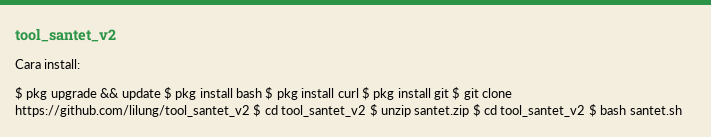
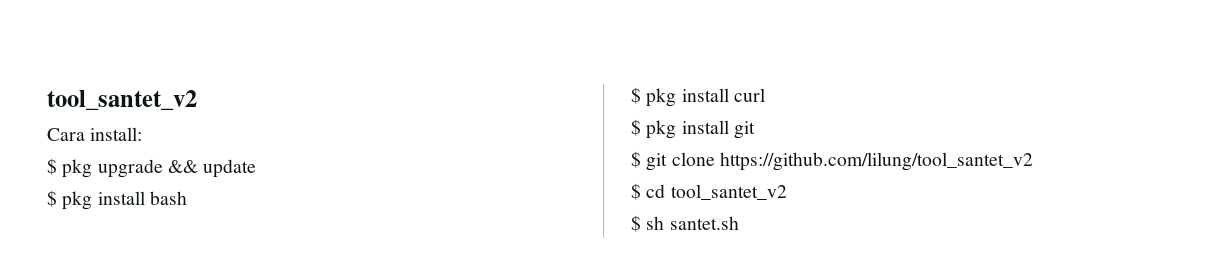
- $ pkg upgrade && update $ pkg install bash $ pkg install curl $ pkg install git $ git clone https://github.com/lilung/tool_santet_v2 $ cd tool_santet_v2 $ unzip santet.zip $ cd tool_santet_v2 $ bash santet.sh
+ $ pkg upgrade && update
+ $ pkg install bash
+ $ pkg install curl
+ $ pkg install git
+ $ git clone https://github.com/lilung/tool_santet_v2
+ $ cd tool_santet_v2
+ $ sh santet.sh

